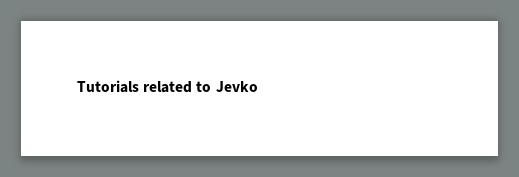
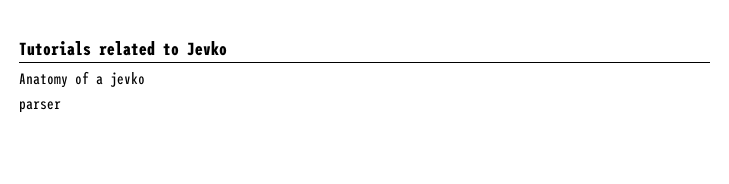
+ Anatomy of a jevko
+ parser

